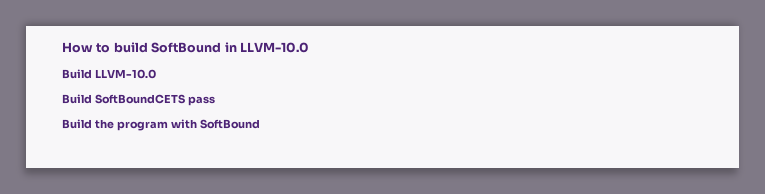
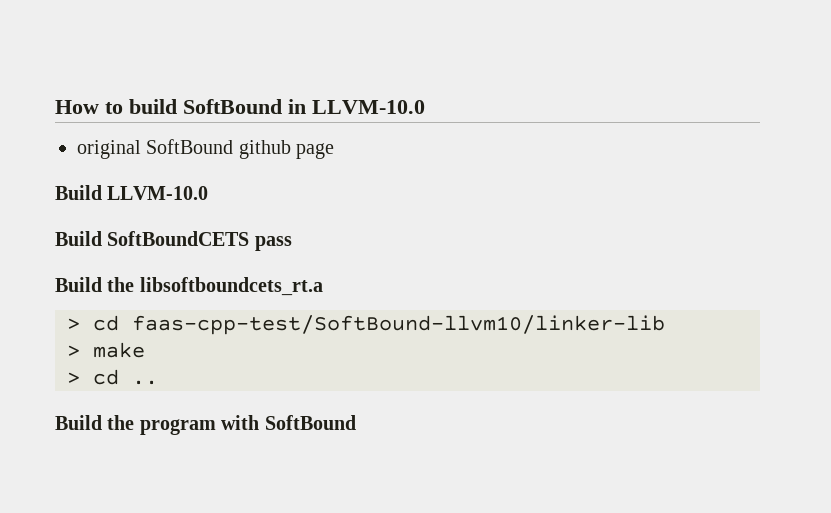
+ original SoftBound github page
+ Build the libsoftboundcets_rt.a
+ > cd faas-cpp-test/SoftBound-llvm10/linker-lib
+ > make
+ > cd ..

